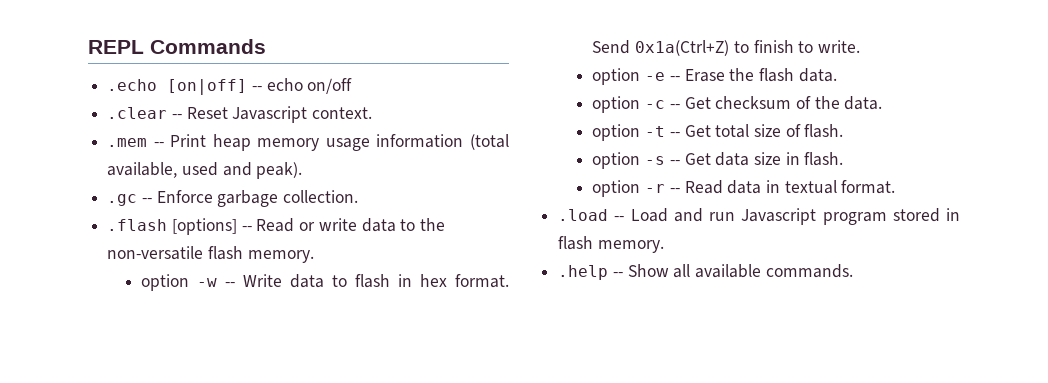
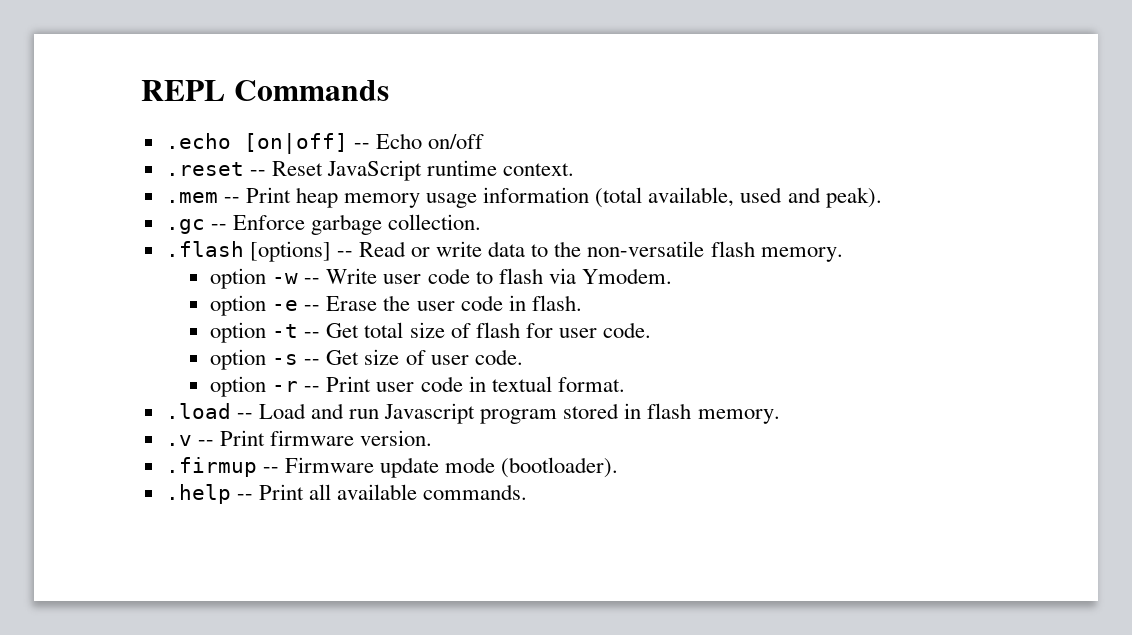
- .echo [on|off] -- echo on/off
+ .echo [on|off] -- Echo on/off
- .clear -- Reset Javascript context.
+ .reset -- Reset JavaScript runtime context.
- option -w -- Write data to flash in hex format. Send 0x1a(Ctrl+Z) to finish to write.
+ option -w -- Write user code to flash via Ymodem.
- option -e -- Erase the flash data.
- option -c -- Get checksum of the data.
+ option -e -- Erase the user code in flash.
- option -t -- Get total size of flash.
+ option -t -- Get total size of flash for user code.
- option -s -- Get data size in flash.
+ option -s -- Get size of user code.
- option -r -- Read data in textual format.
+ option -r -- Print user code in textual format.
+ .v -- Print firmware version.
+ .firmup -- Firmware update mode (bootloader).
- .help -- Show all available commands.
+ .help -- Print all available commands.

